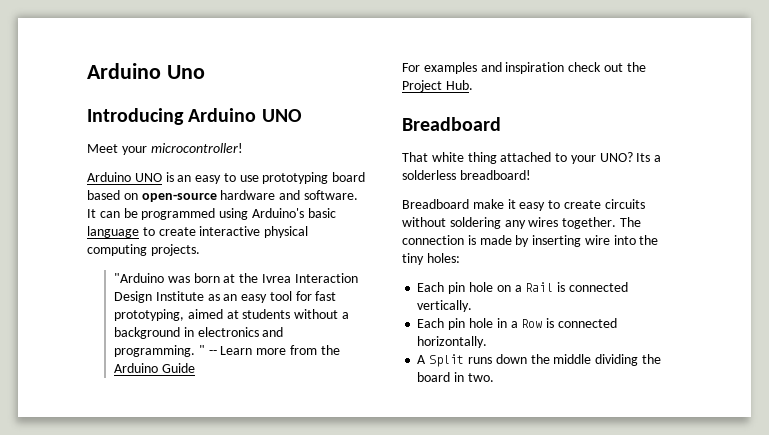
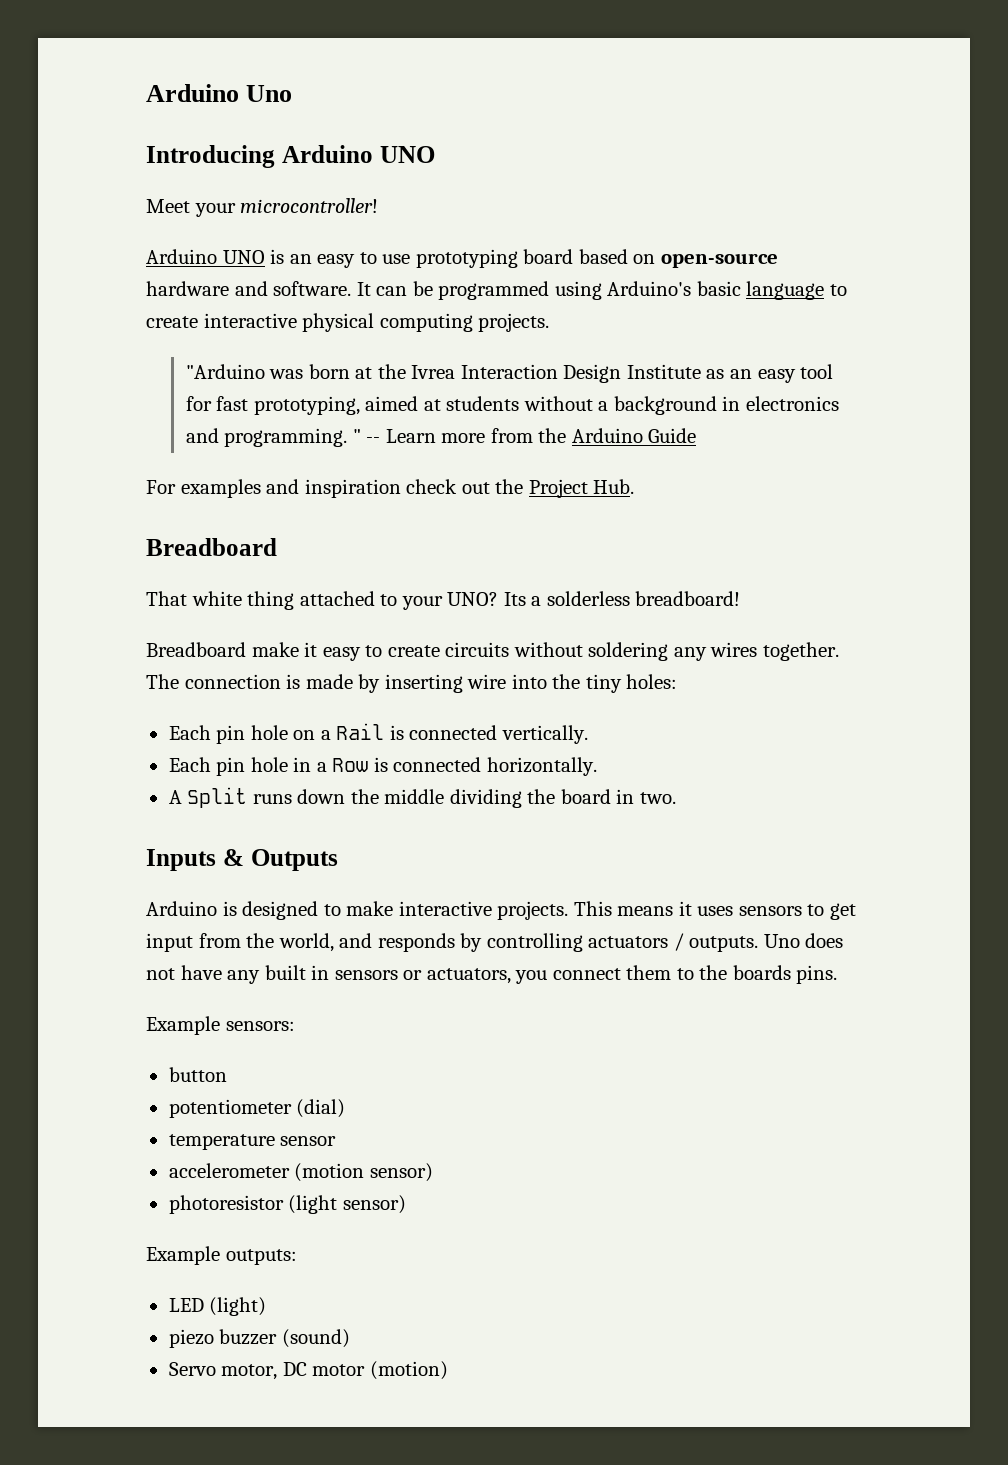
+ Inputs & Outputs
+ Arduino is designed to make interactive projects. This means it uses sensors to get input from the world, and responds by controlling actuators / outputs. Uno does not have any built in sensors or actuators, you connect them to the boards pins.
+ Example sensors:
+ button
+ potentiometer (dial)
+ temperature sensor
+ accelerometer (motion sensor)
+ photoresistor (light sensor)
+ Example outputs:
+ LED (light)
+ piezo buzzer (sound)
+ Servo motor, DC motor (motion)

